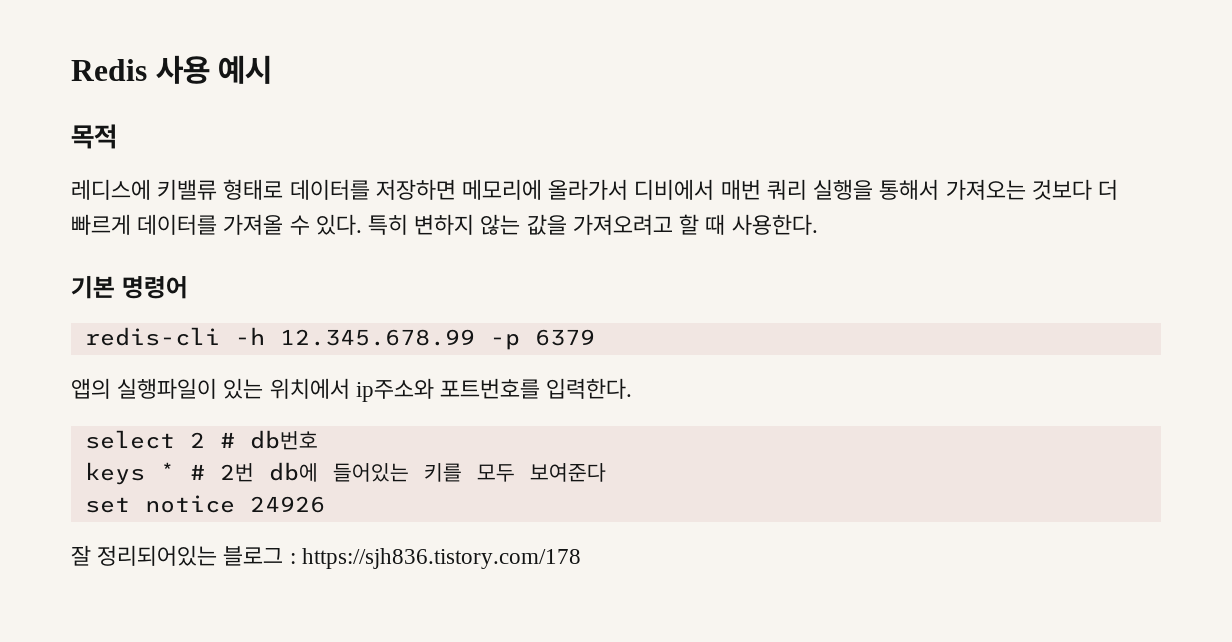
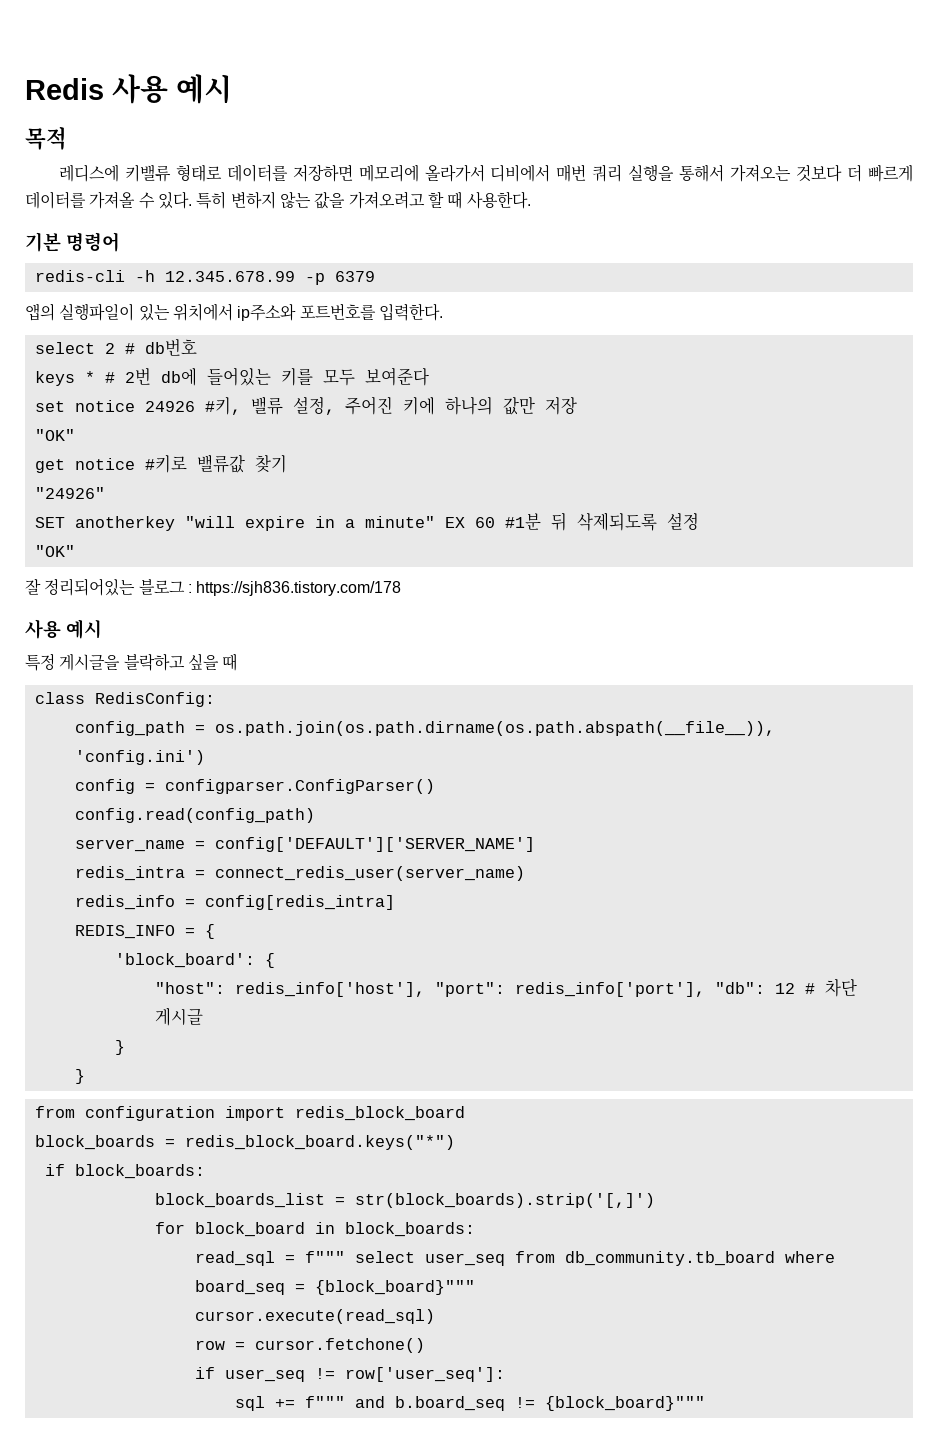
- set notice 24926
+ set notice 24926 #키, 밸류 설정, 주어진 키에 하나의 값만 저장
+ "OK"
+ get notice #키로 밸류값 찾기
+ "24926"
+ SET anotherkey "will expire in a minute" EX 60 #1분 뒤 삭제되도록 설정
+ "OK"
  잘 정리되어있는 블로그 : https://sjh836.tistory.com/178
+ 사용 예시
+ 특정 게시글을 블락하고 싶을 때
+ class RedisConfig:
+ config_path = os.path.join(os.path.dirname(os.path.abspath(__file__)), 'config.ini')
+ config = configparser.ConfigParser()
+ config.read(config_path)
+ server_name = config['DEFAULT']['SERVER_NAME']
+ redis_intra = connect_redis_user(server_name)
+ redis_info = config[redis_intra]
+ REDIS_INFO = {
+ 'block_board': {
+ "host": redis_info['host'], "port": redis_info['port'], "db": 12 # 차단 게시글
+ }
+ }
+ from configuration import redis_block_board
+ block_boards = redis_block_board.keys("*")
+ if block_boards:
+ block_boards_list = str(block_boards).strip('[,]')
+ for block_board in block_boards:
+ read_sql = f""" select user_seq from db_community.tb_board where board_seq = {block_board}"""
+ cursor.execute(read_sql)
+ row = cursor.fetchone()
+ if user_seq != row['user_seq']:
+ sql += f""" and b.board_seq != {block_board}"""

